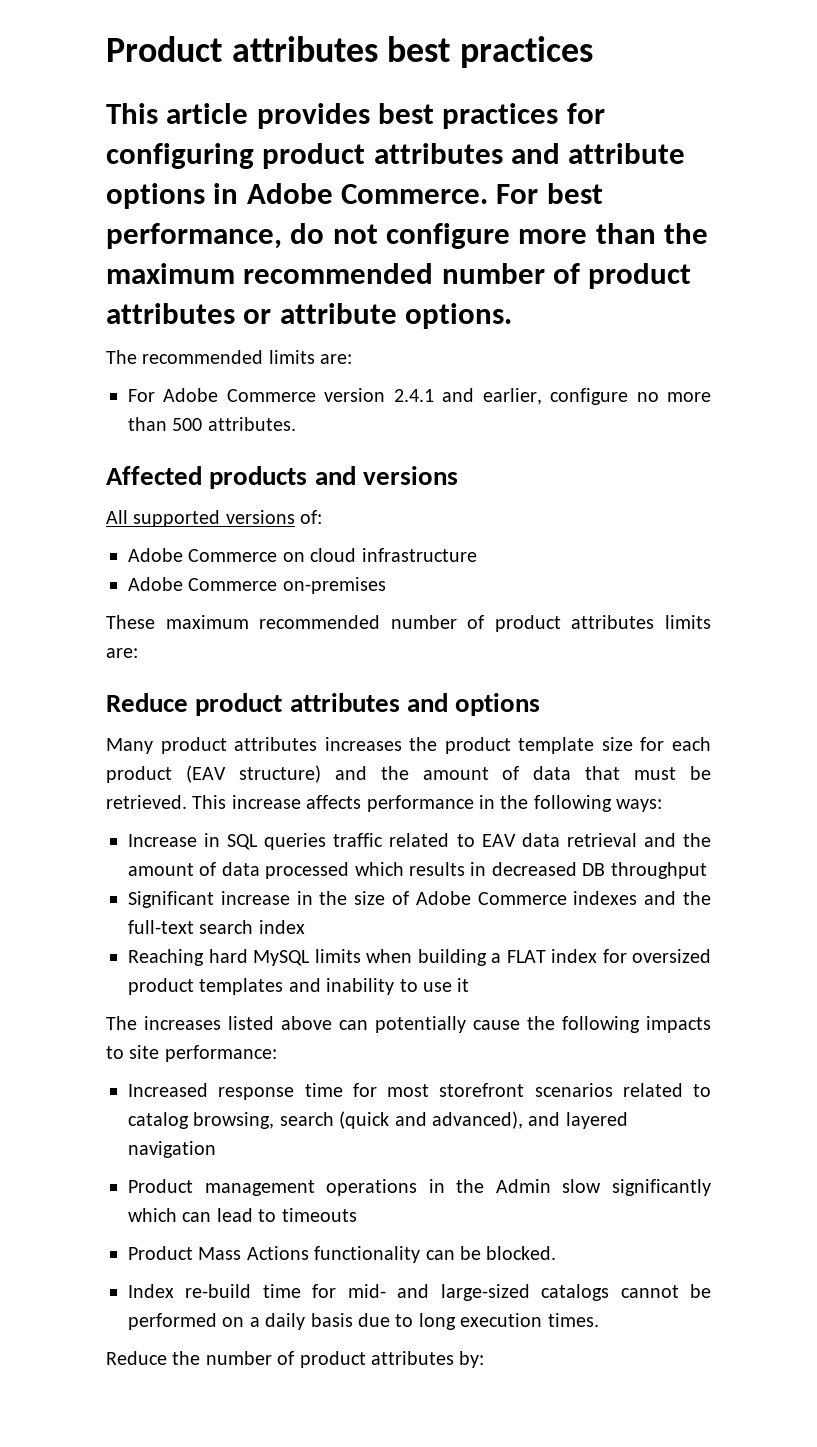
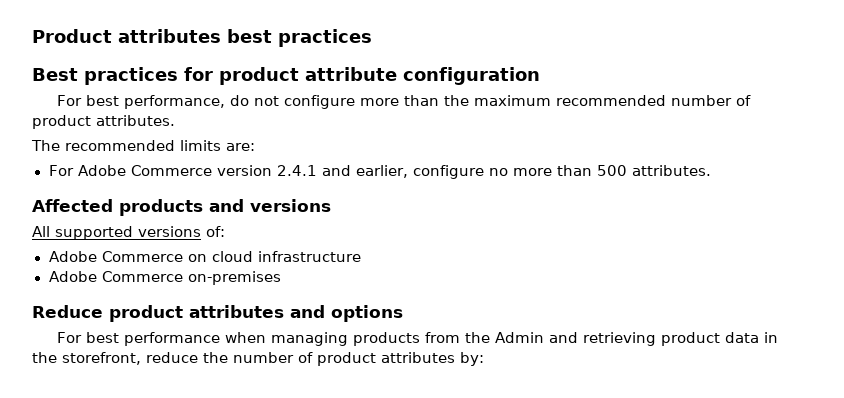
- This article provides best practices for configuring product attributes and attribute options in Adobe Commerce. For best performance, do not configure more than the maximum recommended number of product attributes or attribute options.
+ Best practices for product attribute configuration
+ For best performance, do not configure more than the maximum recommended number of product attributes.
- These maximum recommended number of product attributes limits are:
- Many product attributes increases the product template size for each product (EAV structure) and the amount of data that must be retrieved. This increase affects performance in the following ways:
- Increase in SQL queries traffic related to EAV data retrieval and the amount of data processed which results in decreased DB throughput
- Significant increase in the size of Adobe Commerce indexes and the full-text search index
- Reaching hard MySQL limits when building a FLAT index for oversized product templates and inability to use it
- The increases listed above can potentially cause the following impacts to site performance:
- Increased response time for most storefront scenarios related to catalog browsing, search (quick and advanced), and layered navigation
- Product management operations in the Admin slow significantly which can lead to timeouts
- Product Mass Actions functionality can be blocked.
- Index re-build time for mid- and large-sized catalogs cannot be performed on a daily basis due to long execution times.
- Reduce the number of product attributes by:
+ For best performance when managing products from the Admin and retrieving product data in the storefront, reduce the number of product attributes by:

